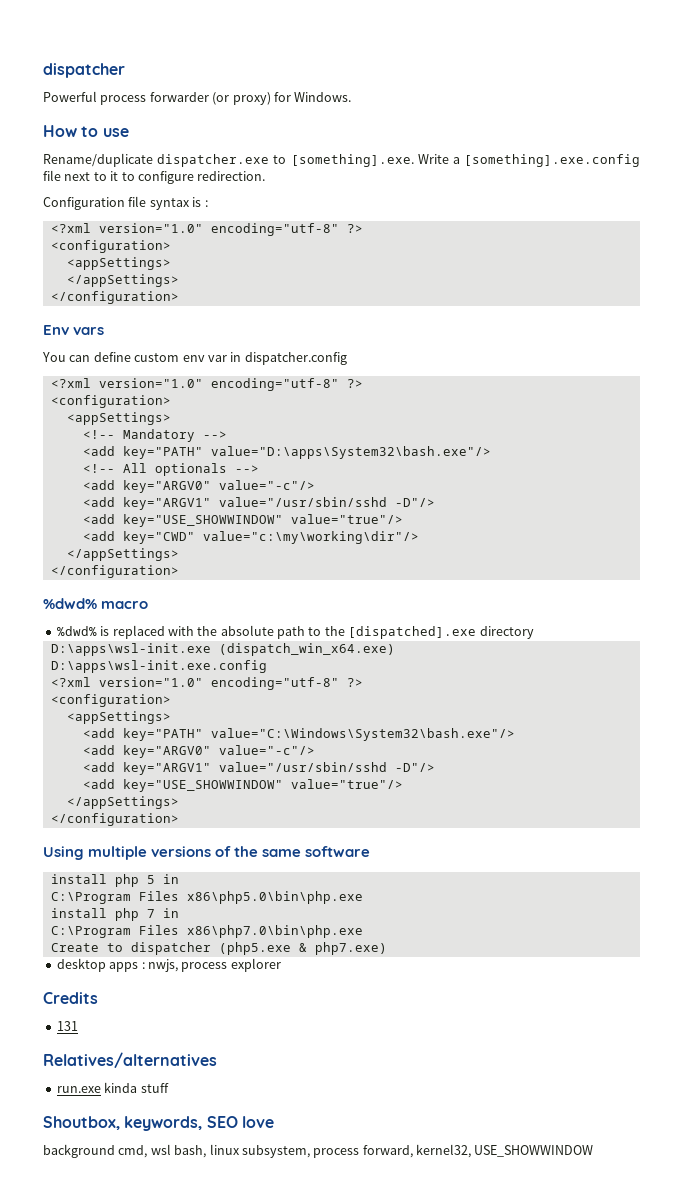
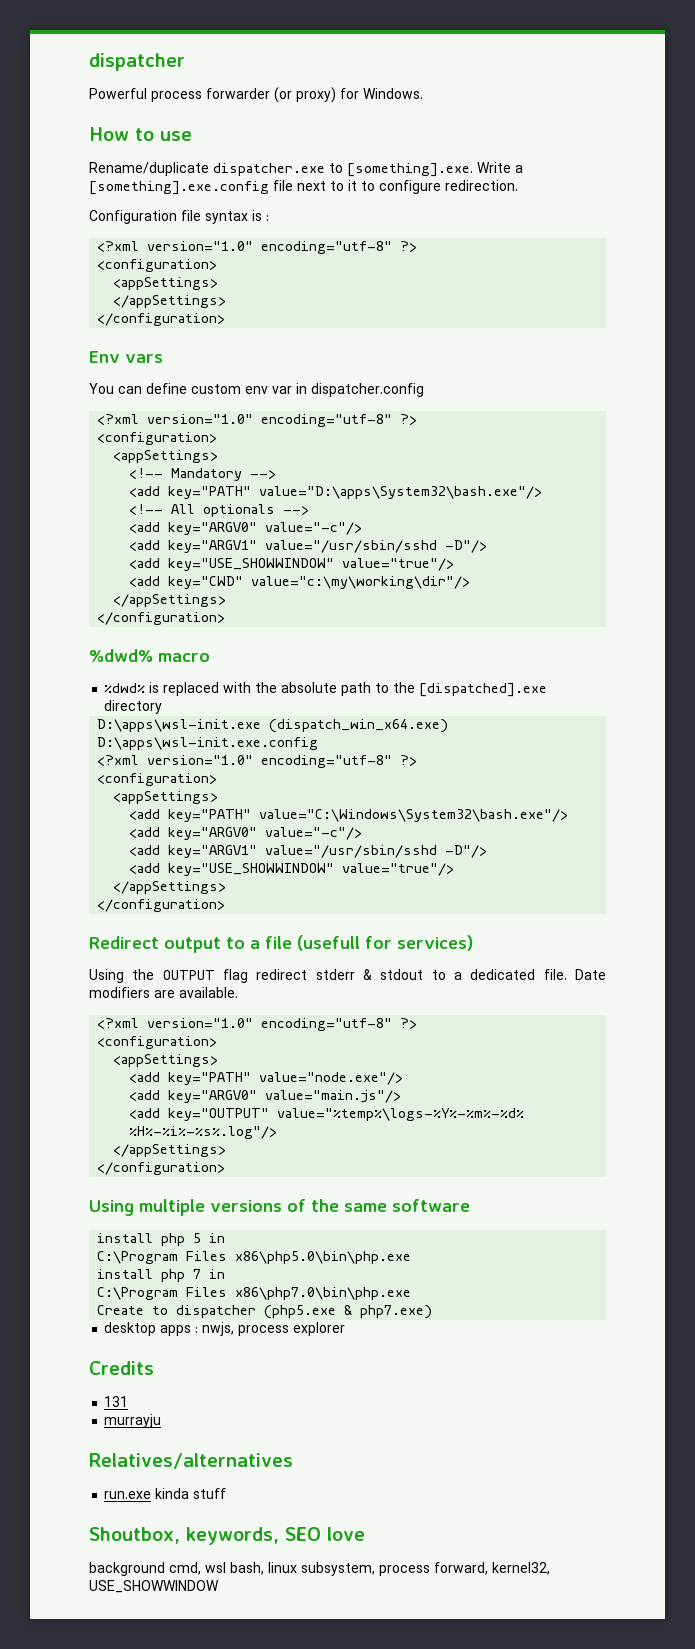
+ Redirect output to a file (usefull for services)
+ Using the OUTPUT flag redirect stderr & stdout to a dedicated file. Date modifiers are available.
+ <?xml version="1.0" encoding="utf-8" ?>
+ <configuration>
+ <appSettings>
+ <add key="PATH" value="node.exe"/>
+ <add key="ARGV0" value="main.js"/>
+ <add key="OUTPUT" value="%temp%\logs-%Y%-%m%-%d% %H%-%i%-%s%.log"/>
+ </appSettings>
+ </configuration>
+ murrayju

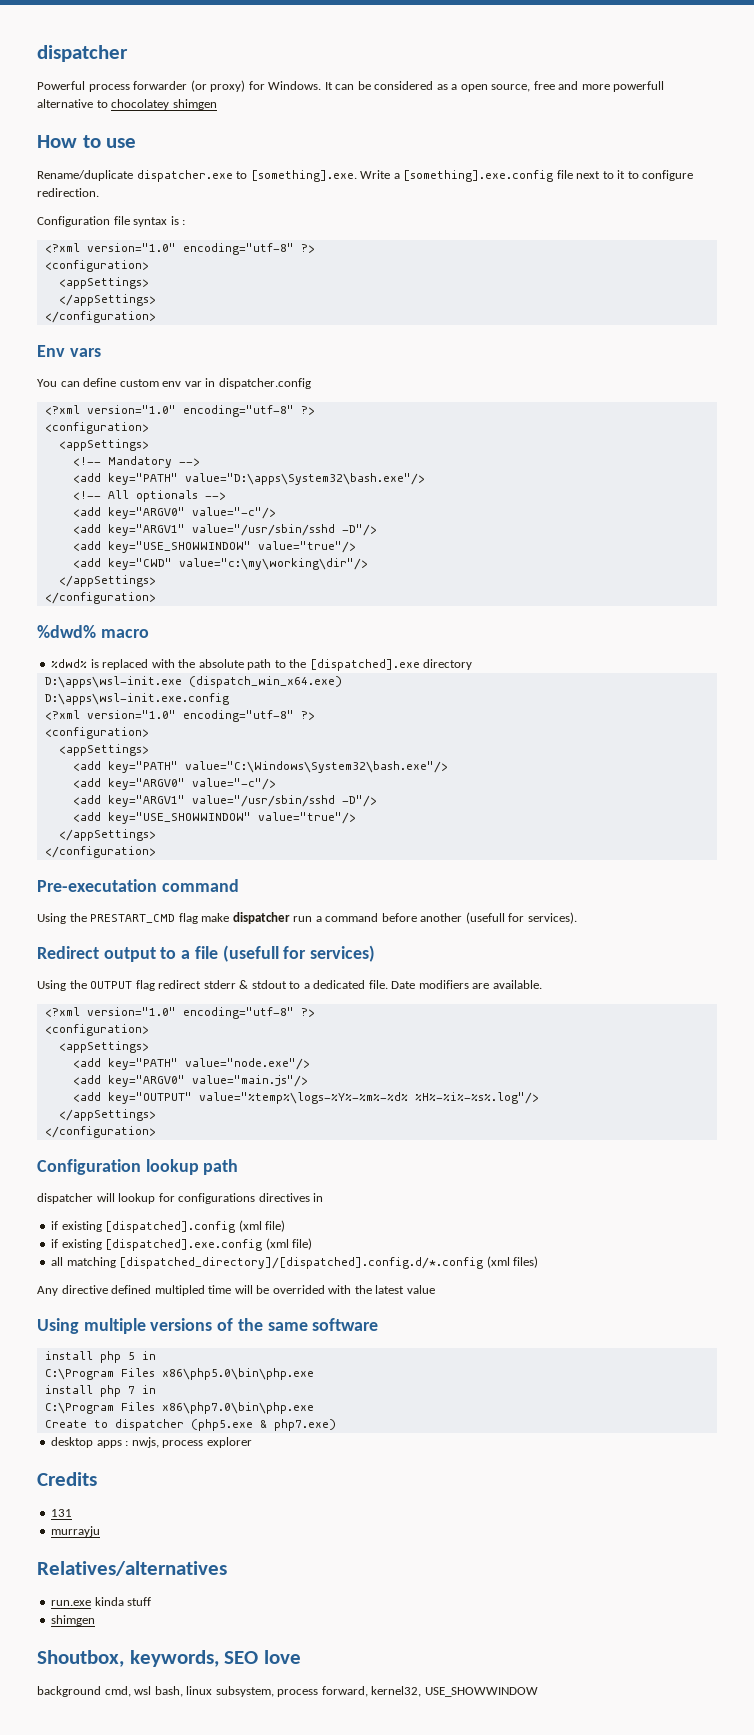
+ It can be considered as a open source, free and more powerfull alternative to chocolatey shimgen
+ Pre-executation command
+ Using the PRESTART_CMD flag make dispatcher run a command before another (usefull for services).
+ Configuration lookup path
+ dispatcher will lookup for configurations directives in
+ if existing [dispatched].config (xml file)
+ if existing [dispatched].exe.config (xml file)
+ all matching [dispatched_directory]/[dispatched].config.d/*.config (xml files)
+ Any directive defined multipled time will be overrided with the latest value
  run.exe kinda stuff
+ shimgen

